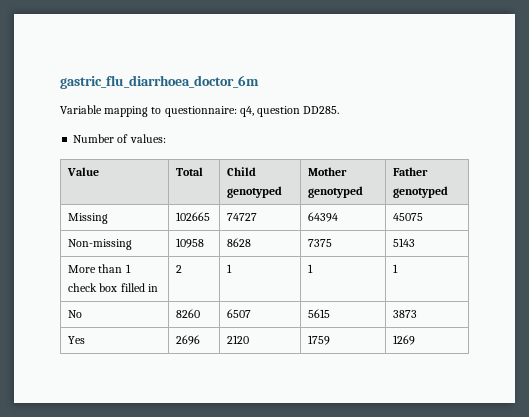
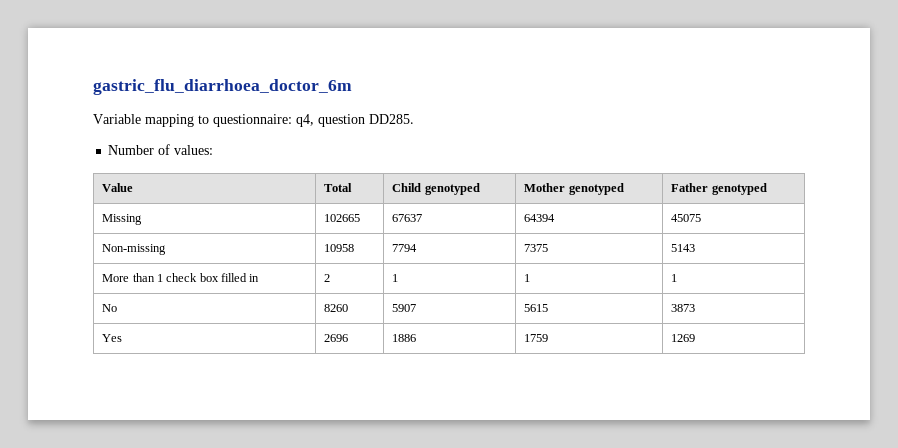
- Missing | 102665 | 74727 | 64394 | 45075
+ Missing | 102665 | 67637 | 64394 | 45075
- Non-missing | 10958 | 8628 | 7375 | 5143
+ Non-missing | 10958 | 7794 | 7375 | 5143
- No | 8260 | 6507 | 5615 | 3873
+ No | 8260 | 5907 | 5615 | 3873
- Yes | 2696 | 2120 | 1759 | 1269
+ Yes | 2696 | 1886 | 1759 | 1269

